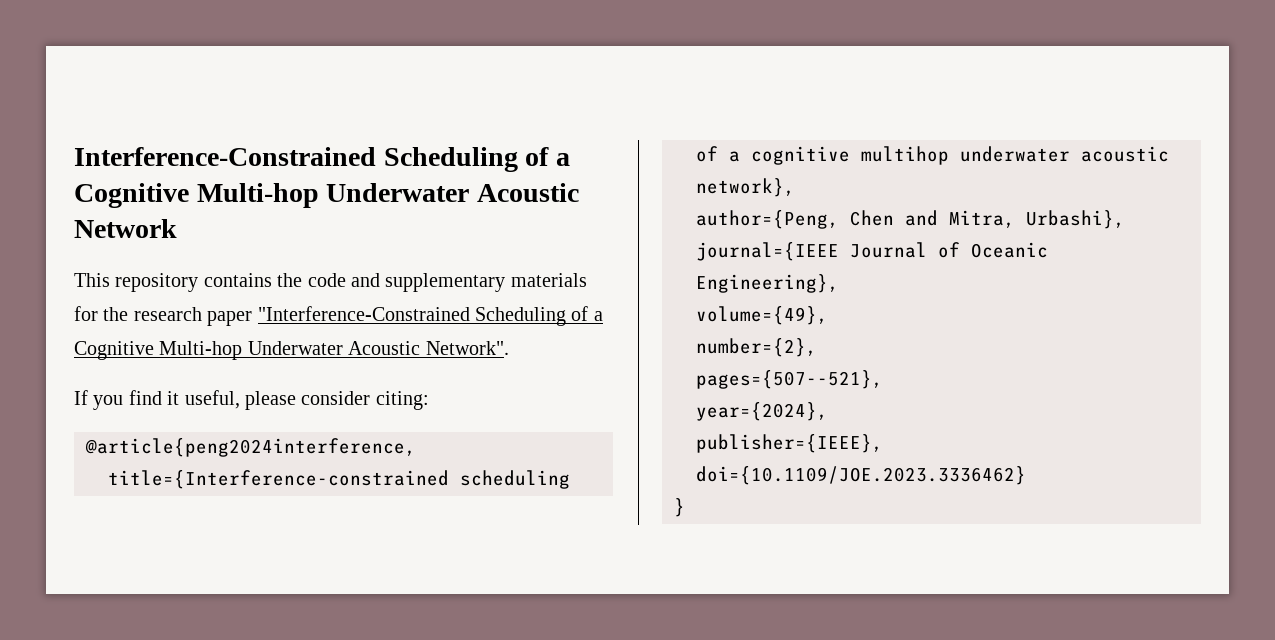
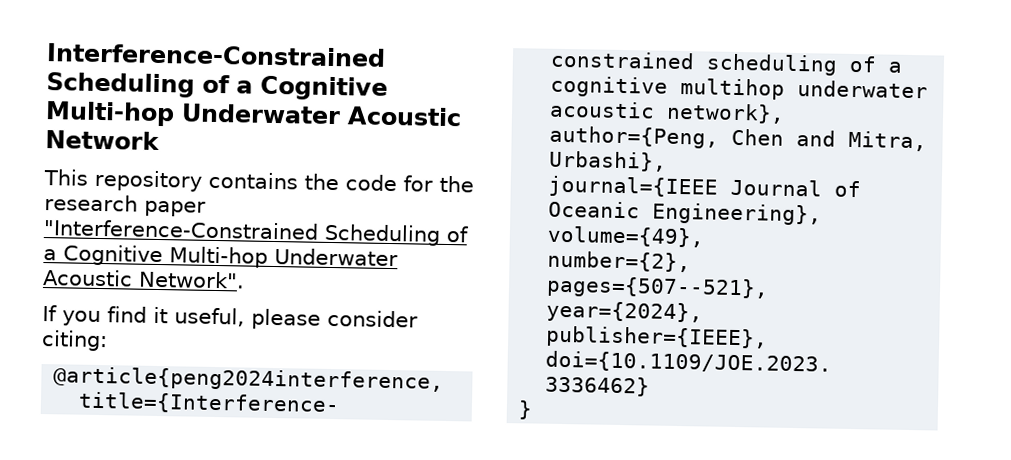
- This repository contains the code and supplementary materials for the research paper "Interference-Constrained Scheduling of a Cognitive Multi-hop Underwater Acoustic Network".
+ This repository contains the code for the research paper "Interference-Constrained Scheduling of a Cognitive Multi-hop Underwater Acoustic Network".

